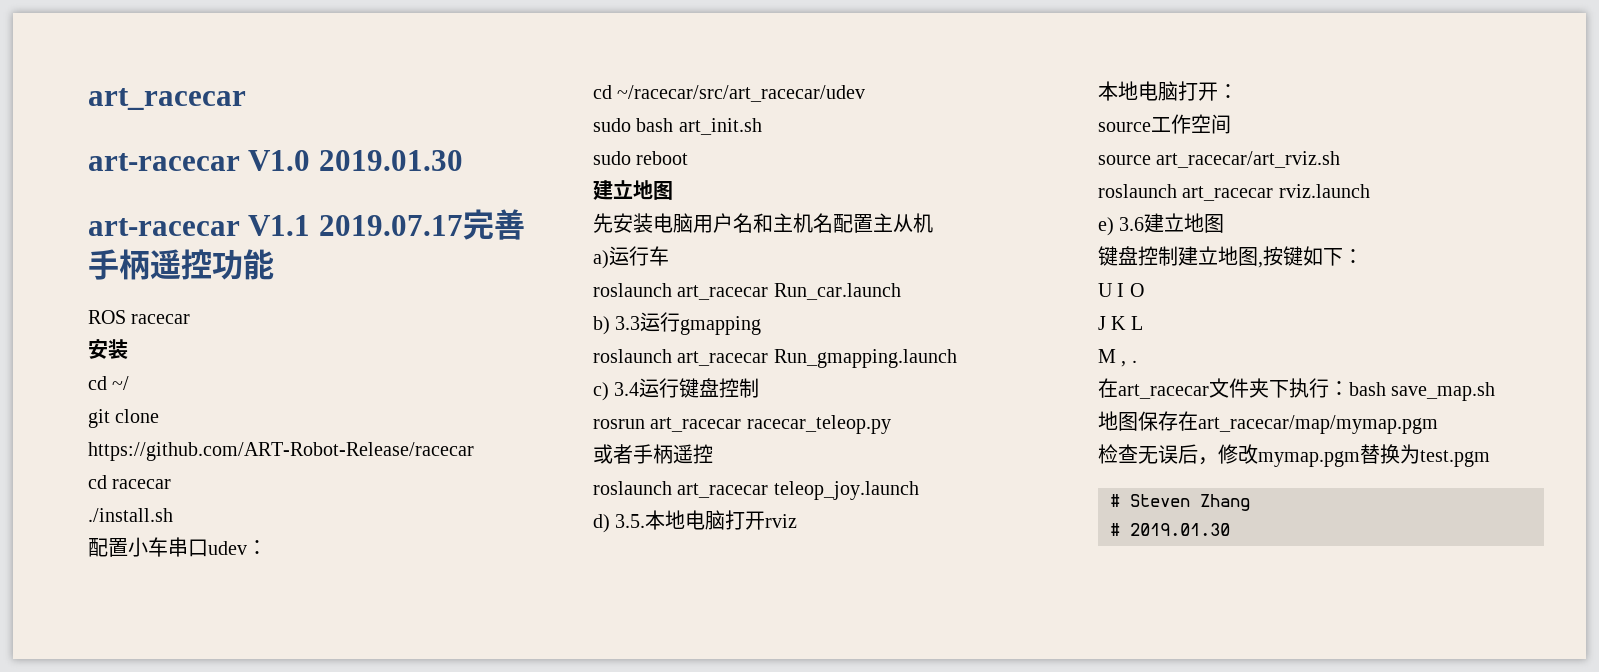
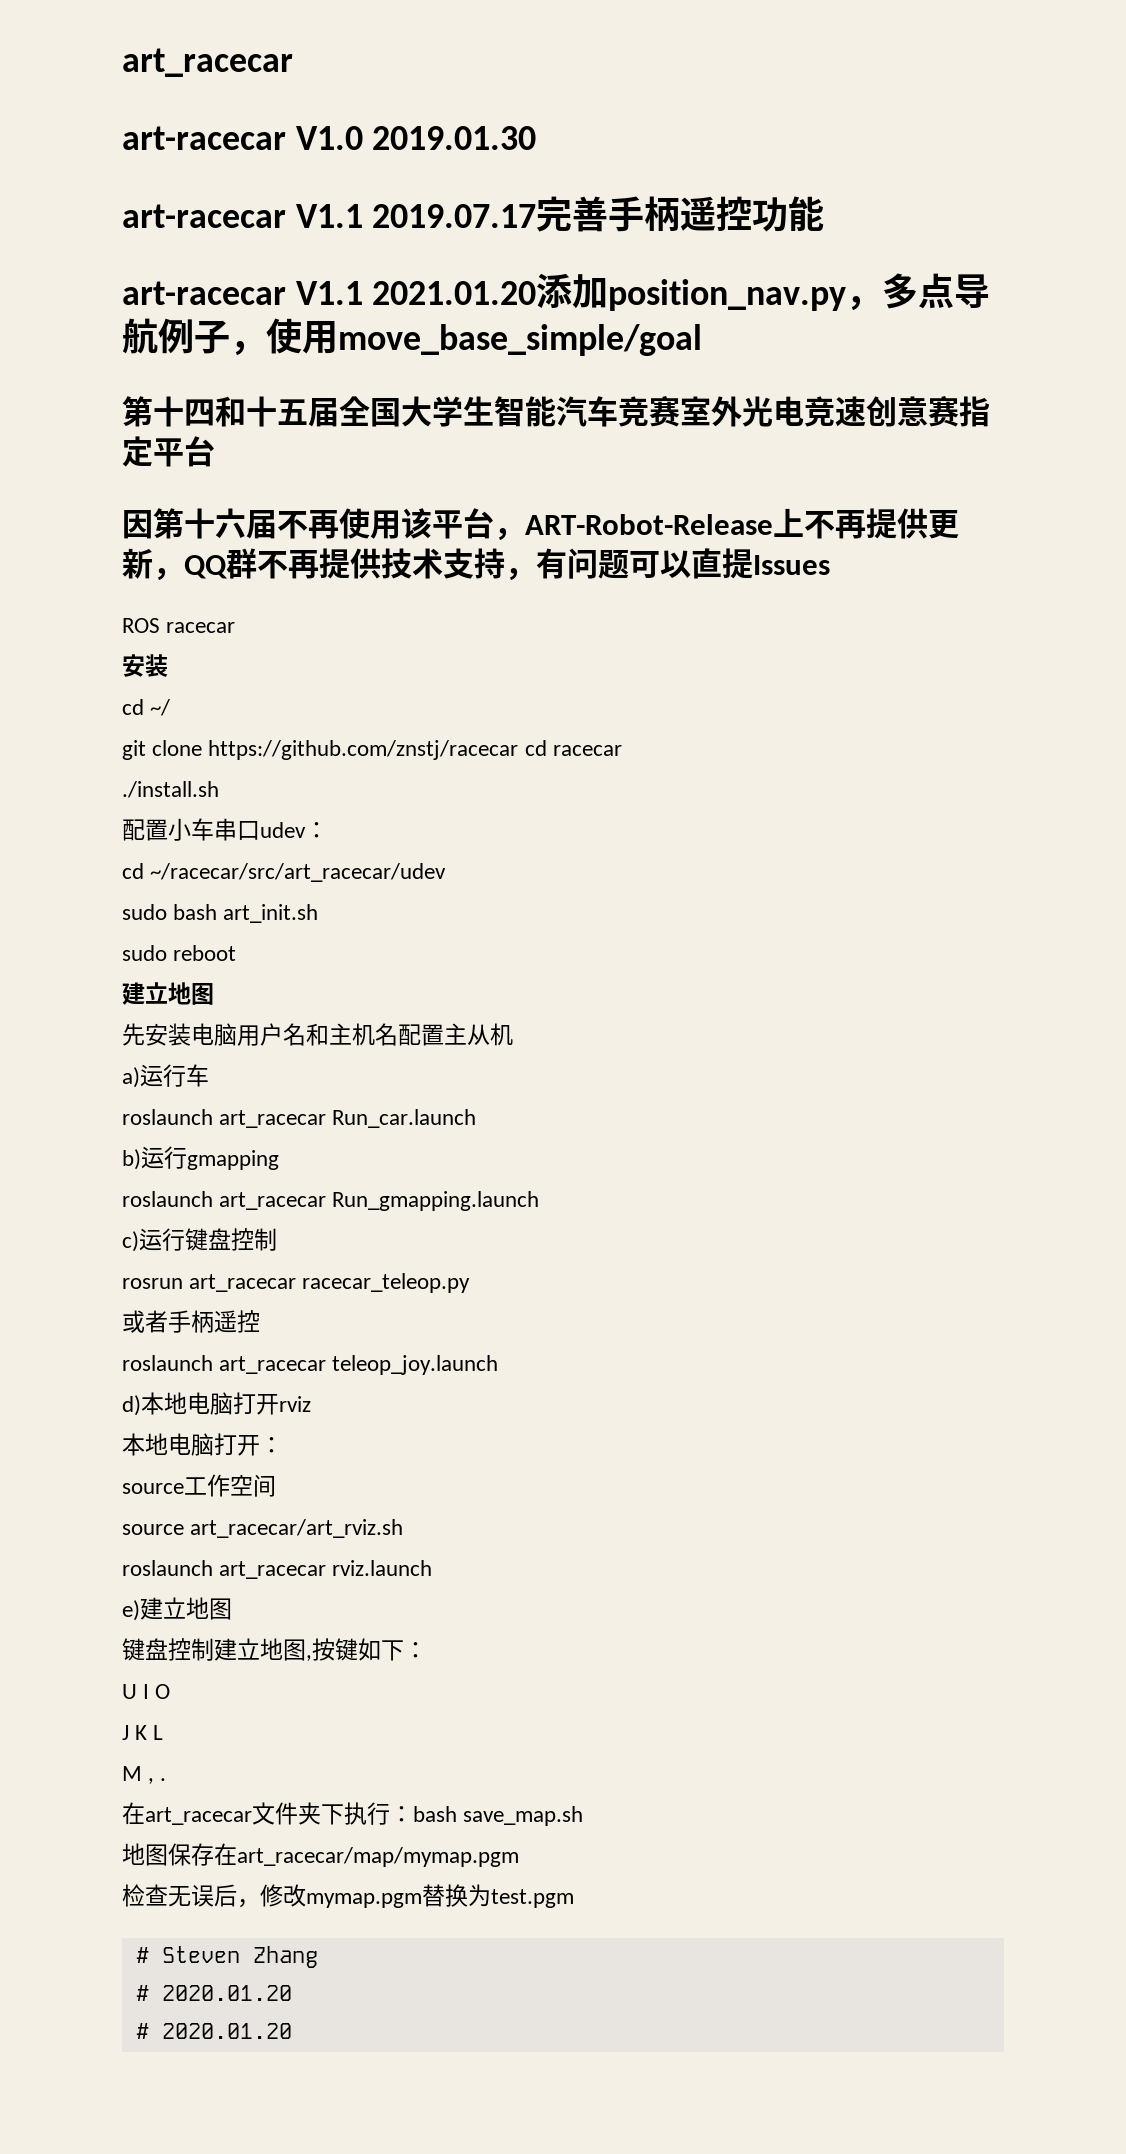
+ art-racecar V1.1 2021.01.20添加position_nav.py，多点导航例子，使用move_base_simple/goal
+ 第十四和十五届全国大学生智能汽车竞赛室外光电竞速创意赛指定平台
+ 因第十六届不再使用该平台，ART-Robot-Release上不再提供更新，QQ群不再提供技术支持，有问题可以直提Issues
- git clone https://github.com/ART-Robot-Release/racecar
- cd racecar
+ git clone https://github.com/znstj/racecar cd racecar
- b) 3.3运行gmapping
+ b)运行gmapping
- c) 3.4运行键盘控制
+ c)运行键盘控制
- d) 3.5.本地电脑打开rviz
+ d)本地电脑打开rviz
- e) 3.6建立地图
+ e)建立地图
  # Steven Zhang
- # 2019.01.30
+ # 2020.01.20
+ # 2020.01.20

